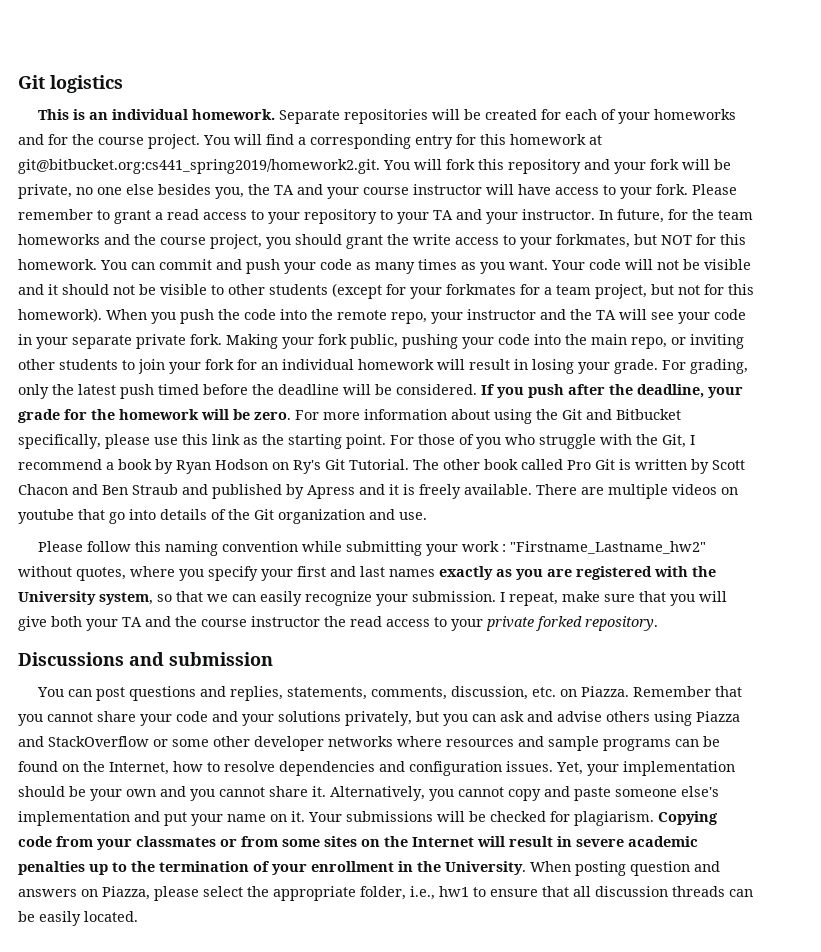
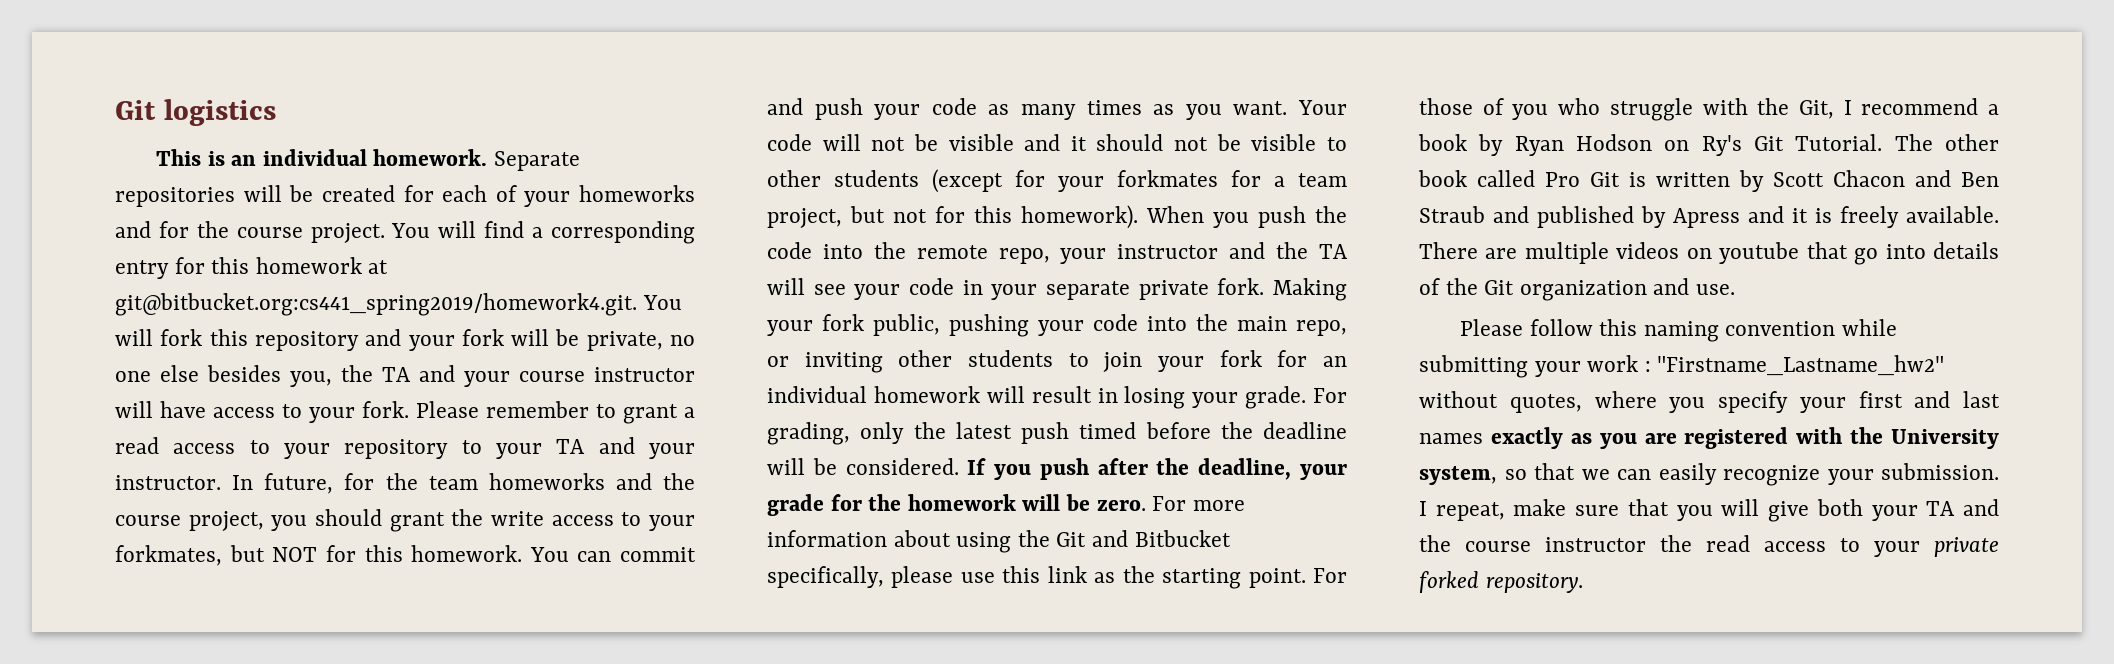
- You will find a corresponding entry for this homework at git@bitbucket.org:cs441_spring2019/homework2.git. You will fork this repository and your fork will be private, no one else besides you, the TA and your course instructor will have access to your fork.
+ You will find a corresponding entry for this homework at git@bitbucket.org:cs441_spring2019/homework4.git. You will fork this repository and your fork will be private, no one else besides you, the TA and your course instructor will have access to your fork.
- Discussions and submission
- You can post questions and replies, statements, comments, discussion, etc. on Piazza. Remember that you cannot share your code and your solutions privately, but you can ask and advise others using Piazza and StackOverflow or some other developer networks where resources and sample programs can be found on the Internet, how to resolve dependencies and configuration issues. Yet, your implementation should be your own and you cannot share it. Alternatively, you cannot copy and paste someone else's implementation and put your name on it. Your submissions will be checked for plagiarism. Copying code from your classmates or from some sites on the Internet will result in severe academic penalties up to the termination of your enrollment in the University. When posting question and answers on Piazza, please select the appropriate folder, i.e., hw1 to ensure that all discussion threads can be easily located.

